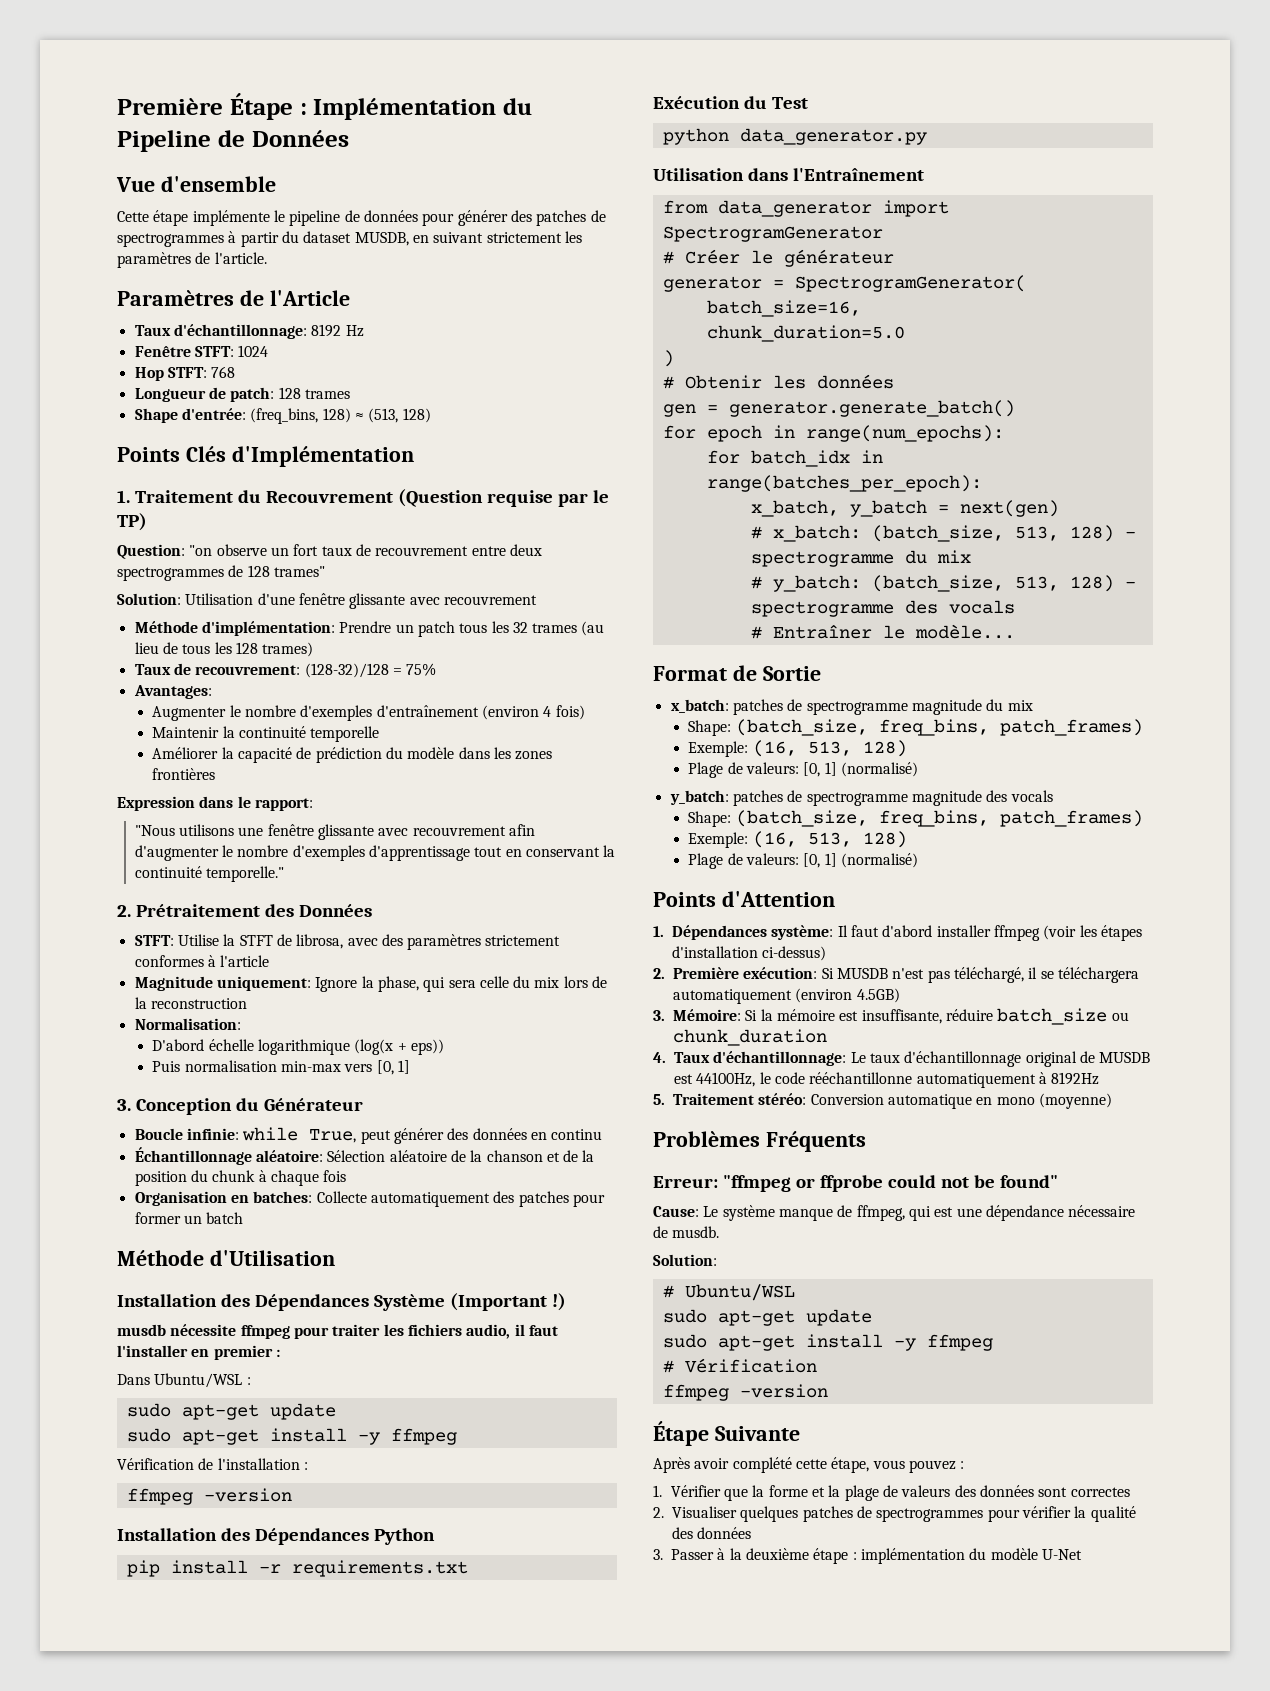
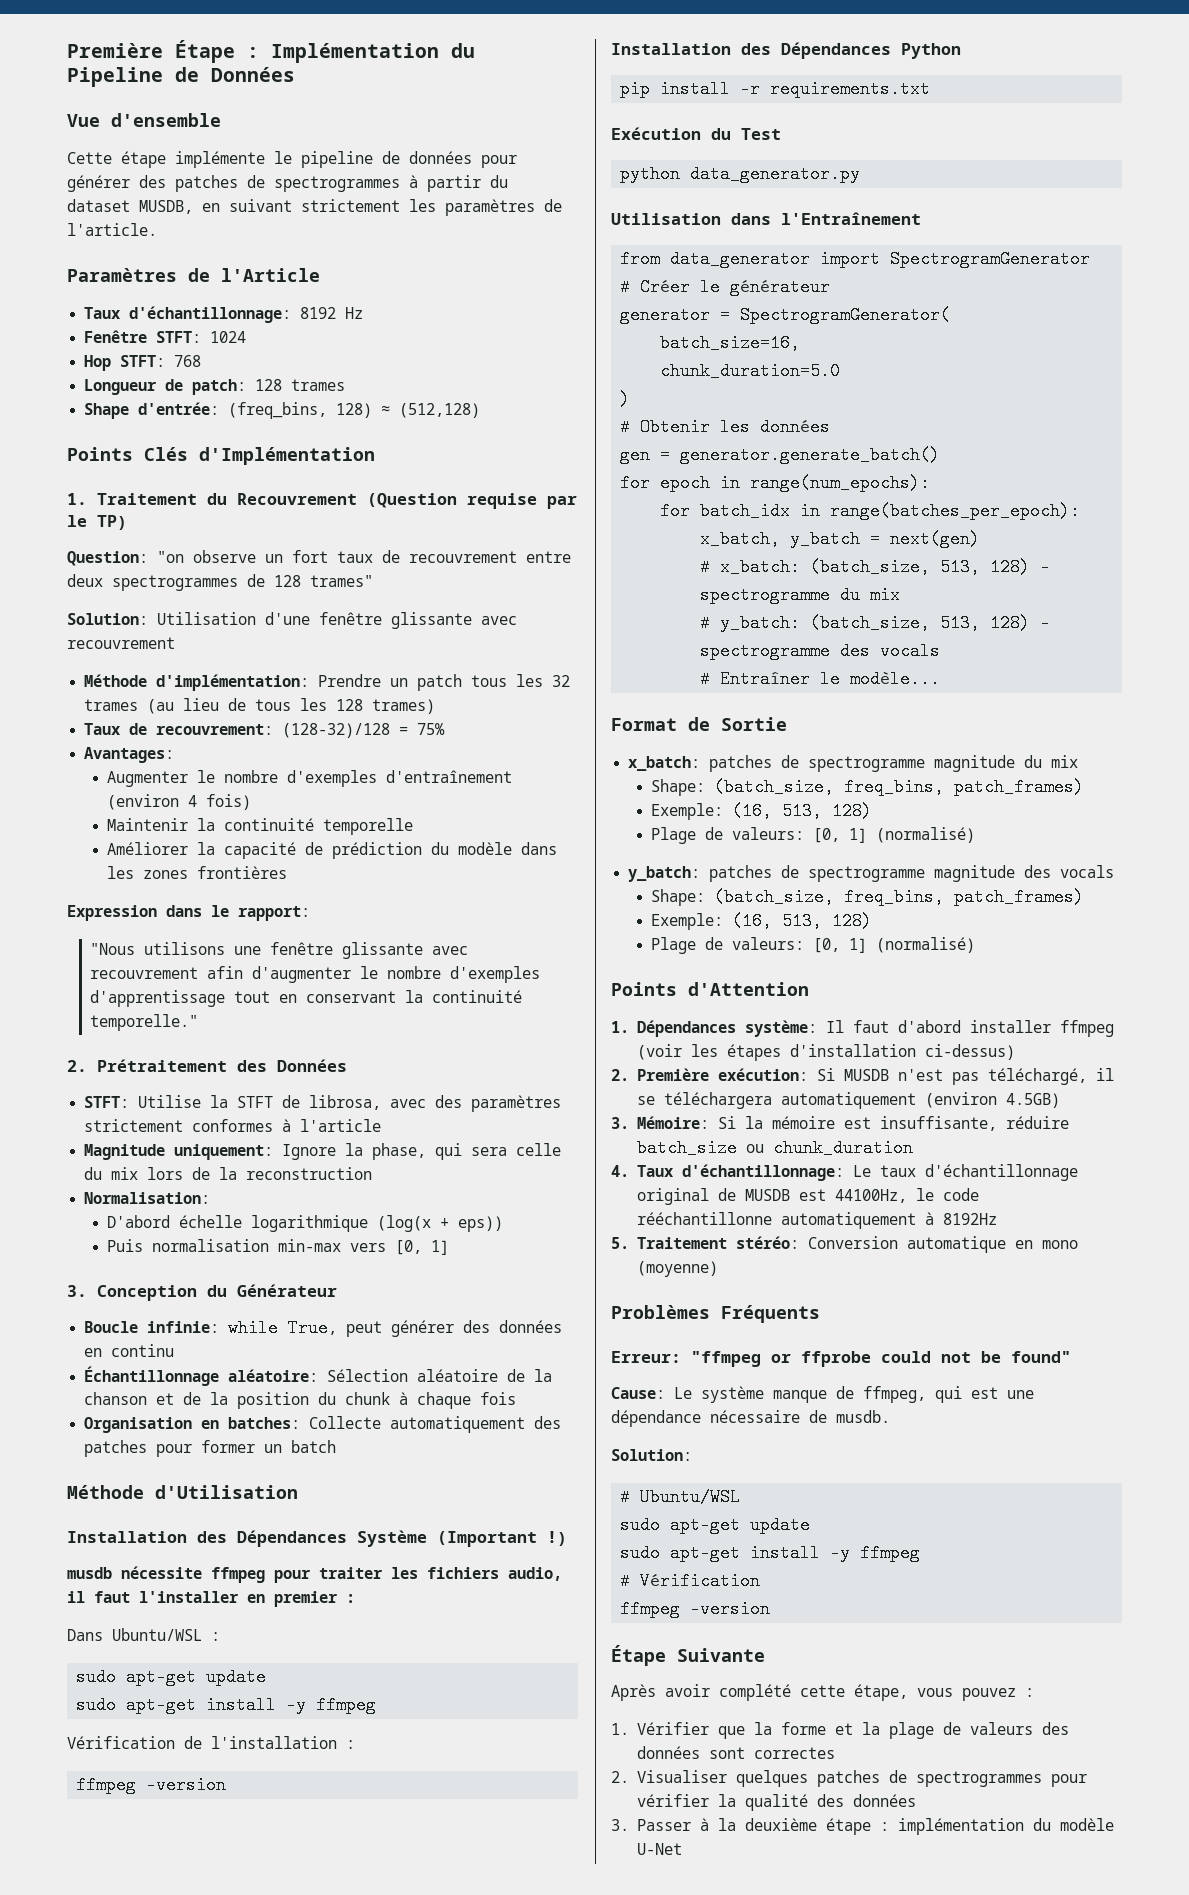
- Shape d'entrée: (freq_bins, 128) ≈ (513, 128)
+ Shape d'entrée: (freq_bins, 128) ≈ (512,128)

